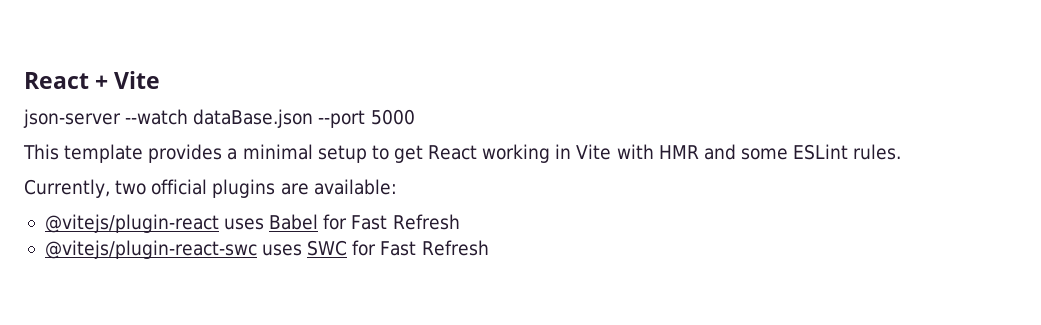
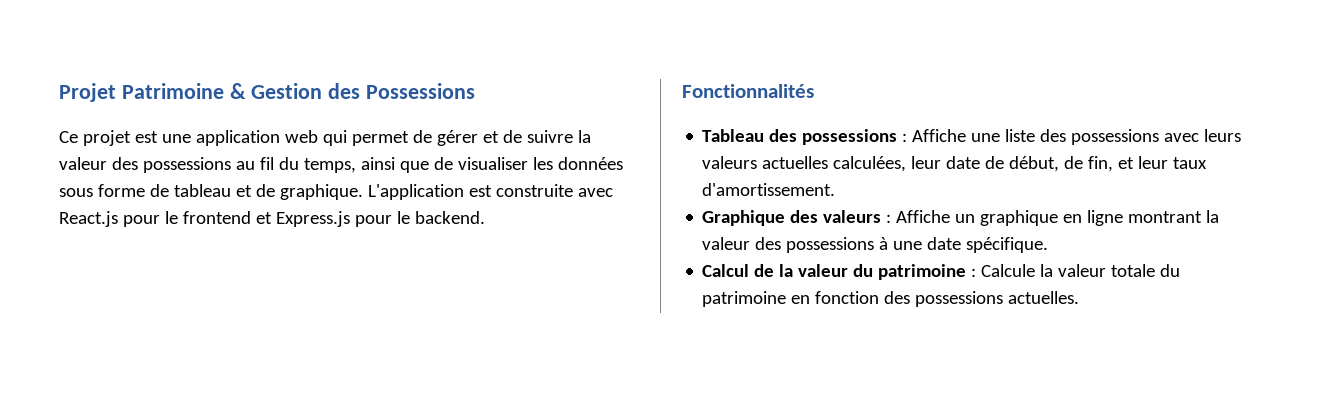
- React + Vite
- json-server --watch dataBase.json --port 5000
- This template provides a minimal setup to get React working in Vite with HMR and some ESLint rules.
- Currently, two official plugins are available:
- @vitejs/plugin-react uses Babel for Fast Refresh
- @vitejs/plugin-react-swc uses SWC for Fast Refresh
+ Projet Patrimoine & Gestion des Possessions
+ Ce projet est une application web qui permet de gérer et de suivre la valeur des possessions au fil du temps, ainsi que de visualiser les données sous forme de tableau et de graphique. L'application est construite avec React.js pour le frontend et Express.js pour le backend.
+ Fonctionnalités
+ Tableau des possessions : Affiche une liste des possessions avec leurs valeurs actuelles calculées, leur date de début, de fin, et leur taux d'amortissement.
+ Graphique des valeurs : Affiche un graphique en ligne montrant la valeur des possessions à une date spécifique.
+ Calcul de la valeur du patrimoine : Calcule la valeur totale du patrimoine en fonction des possessions actuelles.

